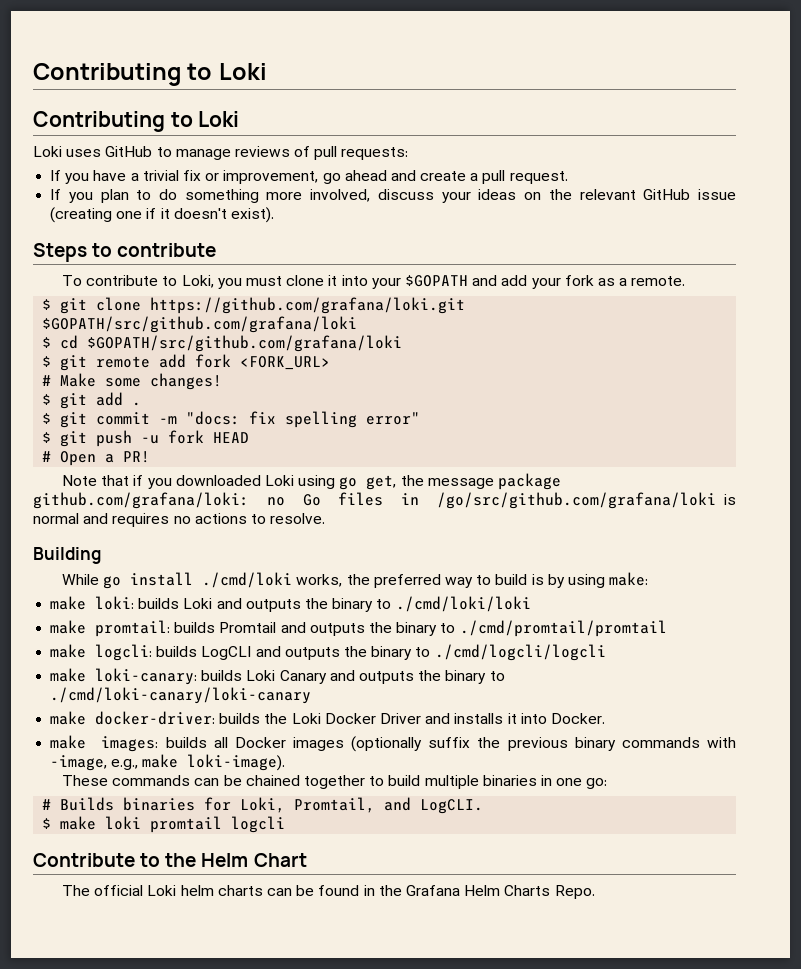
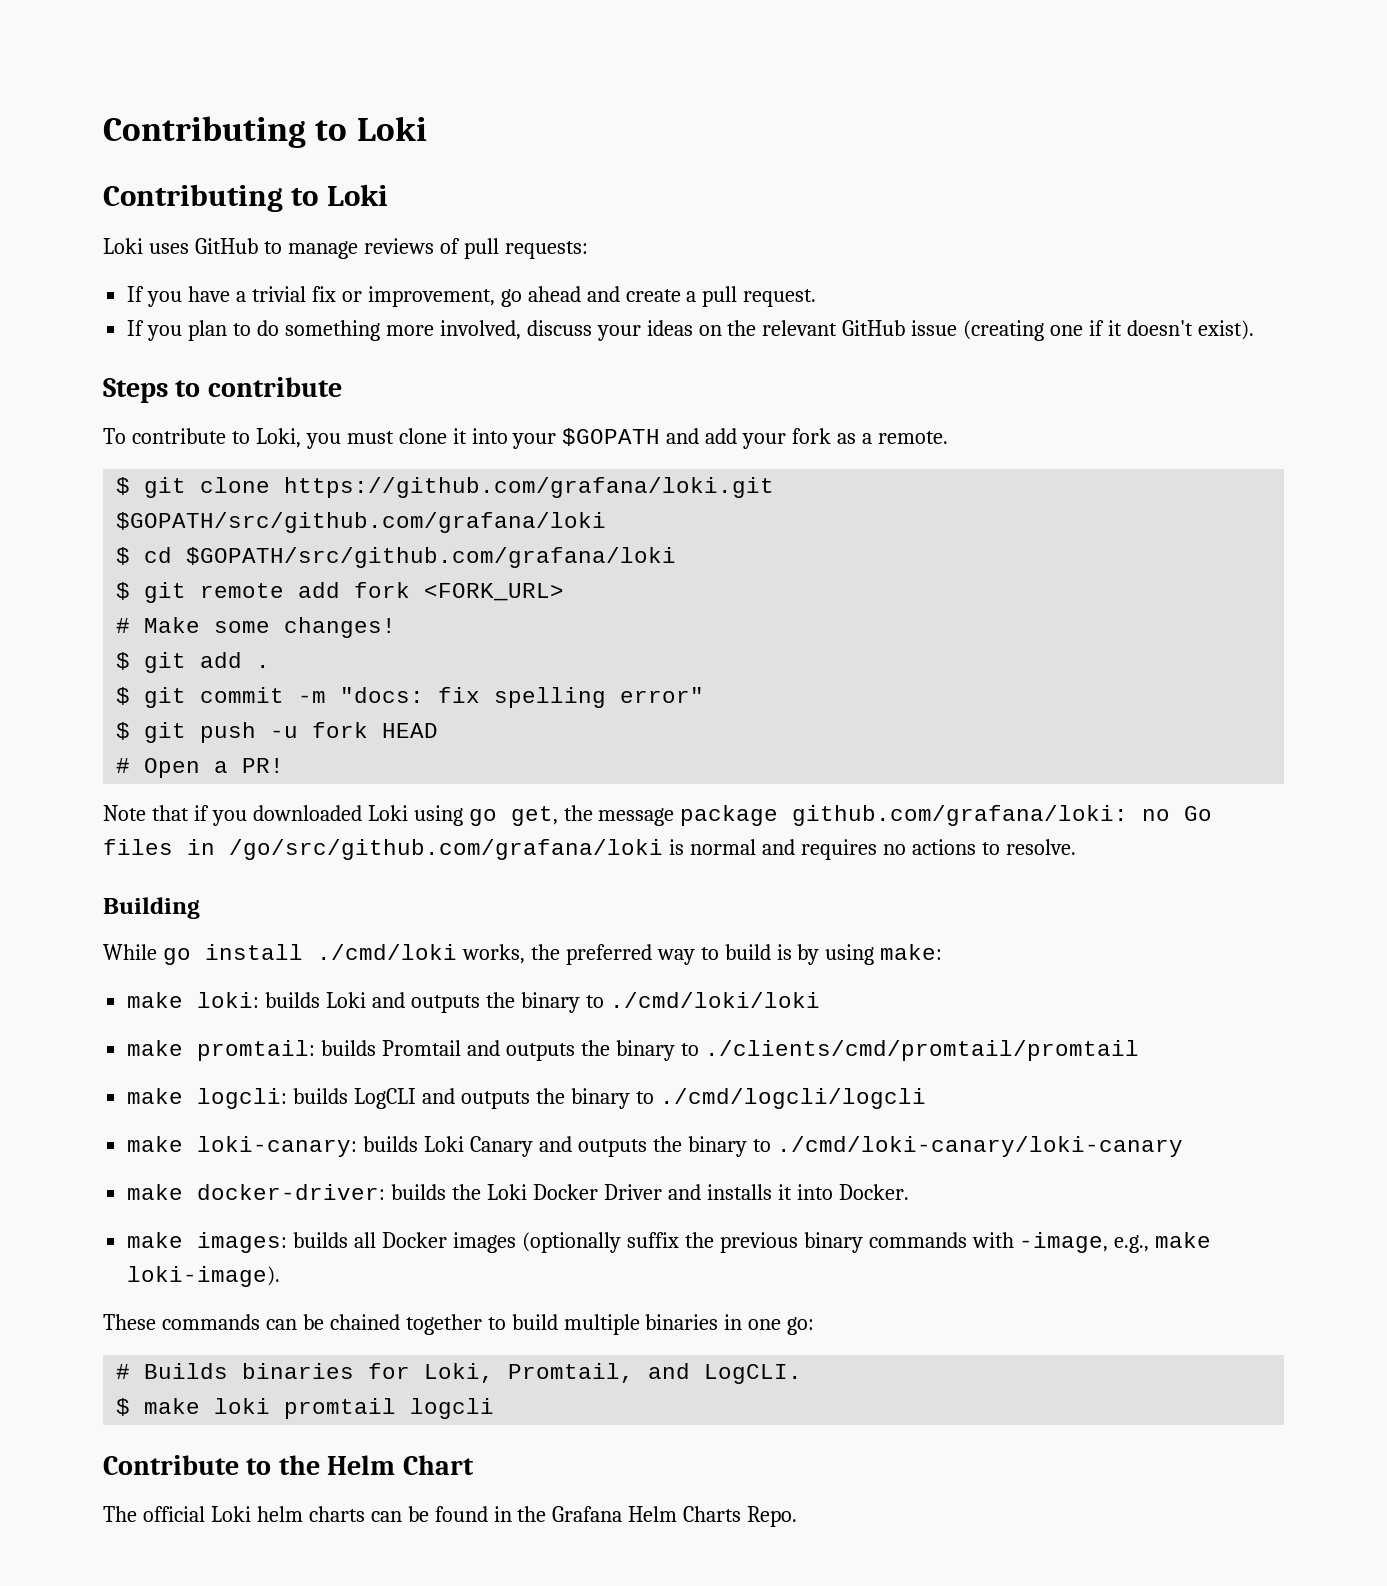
- make promtail: builds Promtail and outputs the binary to ./cmd/promtail/promtail
+ make promtail: builds Promtail and outputs the binary to ./clients/cmd/promtail/promtail

